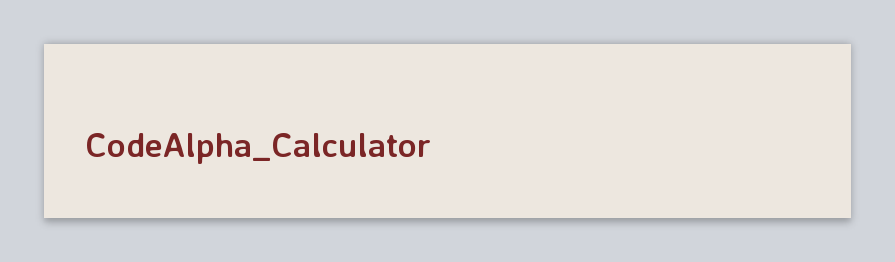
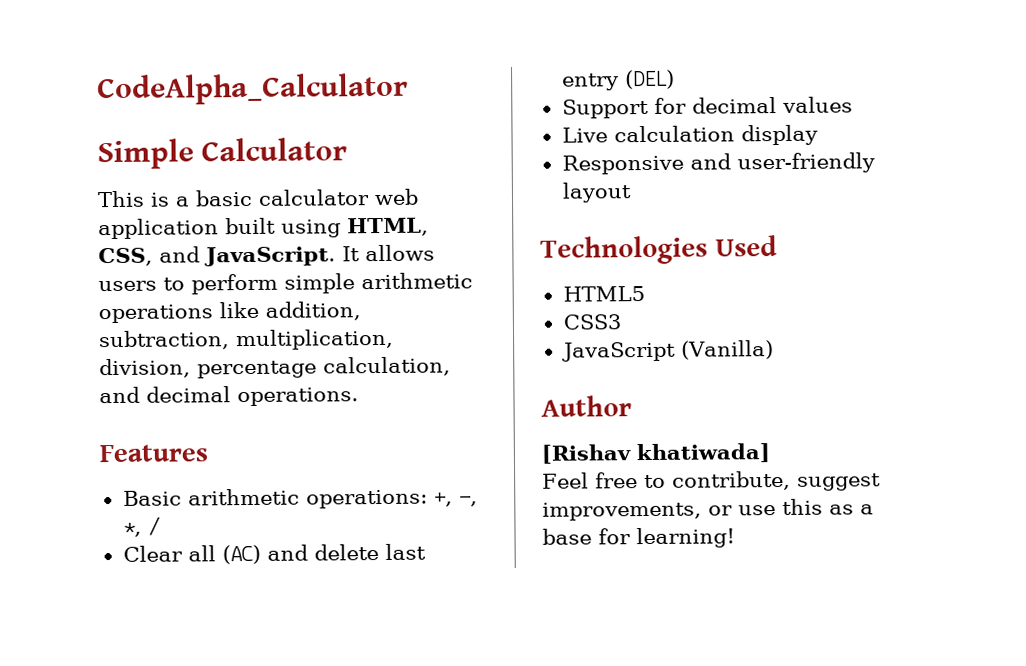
+ Simple Calculator
+ This is a basic calculator web application built using HTML, CSS, and JavaScript. It allows users to perform simple arithmetic operations like addition, subtraction, multiplication, division, percentage calculation, and decimal operations.
+ Features
+ Basic arithmetic operations: +, -, *, /
+ Clear all (AC) and delete last entry (DEL)
+ Support for decimal values
+ Live calculation display
+ Responsive and user-friendly layout
+ Technologies Used
+ HTML5
+ CSS3
+ JavaScript (Vanilla)
+ Author
+ [Rishav khatiwada]
+ Feel free to contribute, suggest improvements, or use this as a base for learning!

